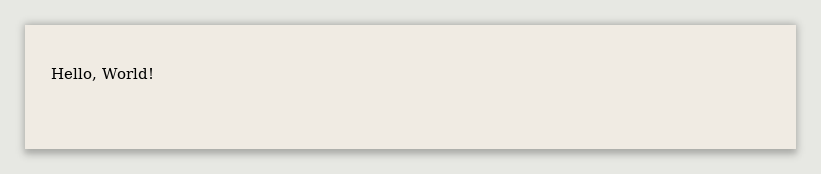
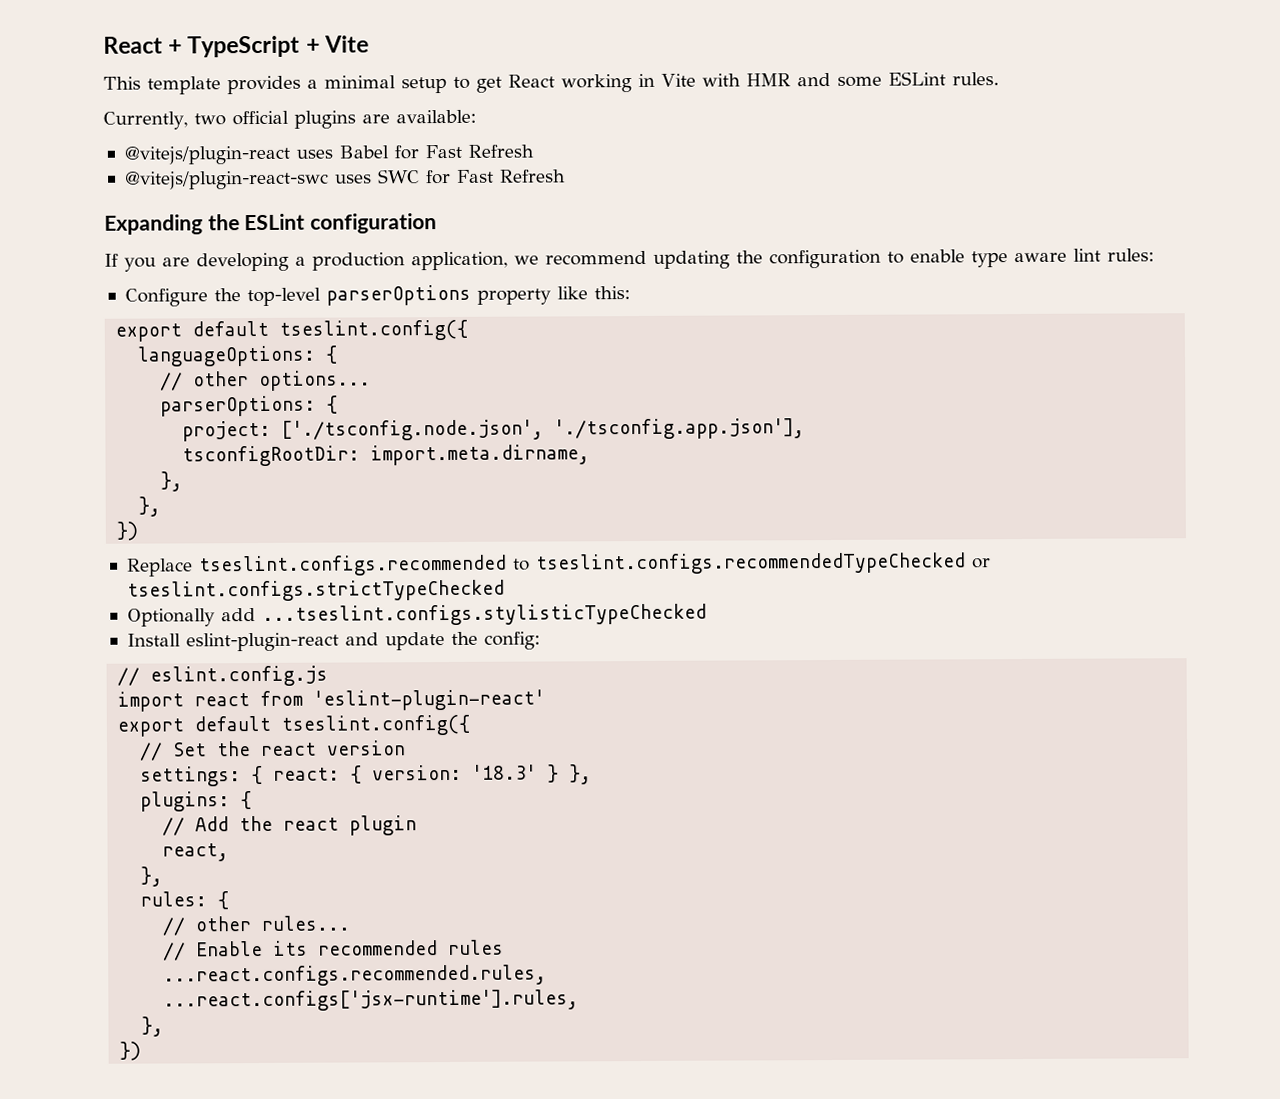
- Hello, World!
+ React + TypeScript + Vite
+ This template provides a minimal setup to get React working in Vite with HMR and some ESLint rules.
+ Currently, two official plugins are available:
+ @vitejs/plugin-react uses Babel for Fast Refresh
+ @vitejs/plugin-react-swc uses SWC for Fast Refresh
+ Expanding the ESLint configuration
+ If you are developing a production application, we recommend updating the configuration to enable type aware lint rules:
+ Configure the top-level parserOptions property like this:
+ export default tseslint.config({
+ languageOptions: {
+ // other options...
+ parserOptions: {
+ project: ['./tsconfig.node.json', './tsconfig.app.json'],
+ tsconfigRootDir: import.meta.dirname,
+ },
+ },
+ })
+ Replace tseslint.configs.recommended to tseslint.configs.recommendedTypeChecked or tseslint.configs.strictTypeChecked
+ Optionally add ...tseslint.configs.stylisticTypeChecked
+ Install eslint-plugin-react and update the config:
+ // eslint.config.js
+ import react from 'eslint-plugin-react'
+ export default tseslint.config({
+ // Set the react version
+ settings: { react: { version: '18.3' } },
+ plugins: {
+ // Add the react plugin
+ react,
+ },
+ rules: {
+ // other rules...
+ // Enable its recommended rules
+ ...react.configs.recommended.rules,
+ ...react.configs['jsx-runtime'].rules,
+ },
+ })

